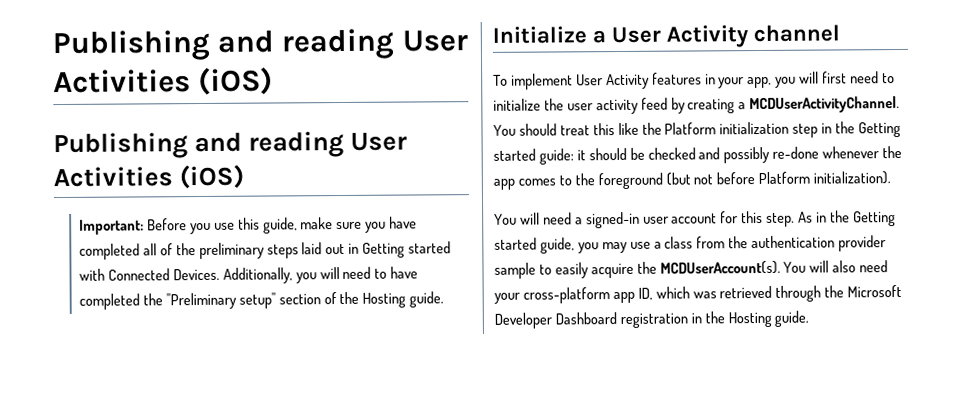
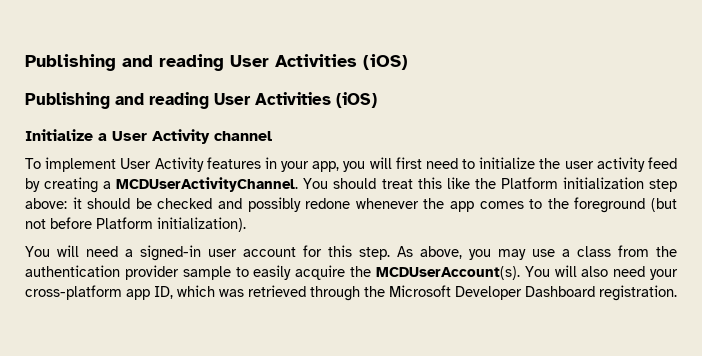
- Important: Before you use this guide, make sure you have completed all of the preliminary steps laid out in Getting started with Connected Devices. Additionally, you will need to have completed the "Preliminary setup" section of the Hosting guide.
- You should treat this like the Platform initialization step in the Getting started guide: it should be checked and possibly re-done whenever the app comes to the foreground (but not before Platform initialization).
+ You should treat this like the Platform initialization step above: it should be checked and possibly redone whenever the app comes to the foreground (but not before Platform initialization).
- As in the Getting started guide, you may use a class from the authentication provider sample to easily acquire the MCDUserAccount(s).
+ As above, you may use a class from the authentication provider sample to easily acquire the MCDUserAccount(s).
- You will also need your cross-platform app ID, which was retrieved through the Microsoft Developer Dashboard registration in the Hosting guide.
+ You will also need your cross-platform app ID, which was retrieved through the Microsoft Developer Dashboard registration.

